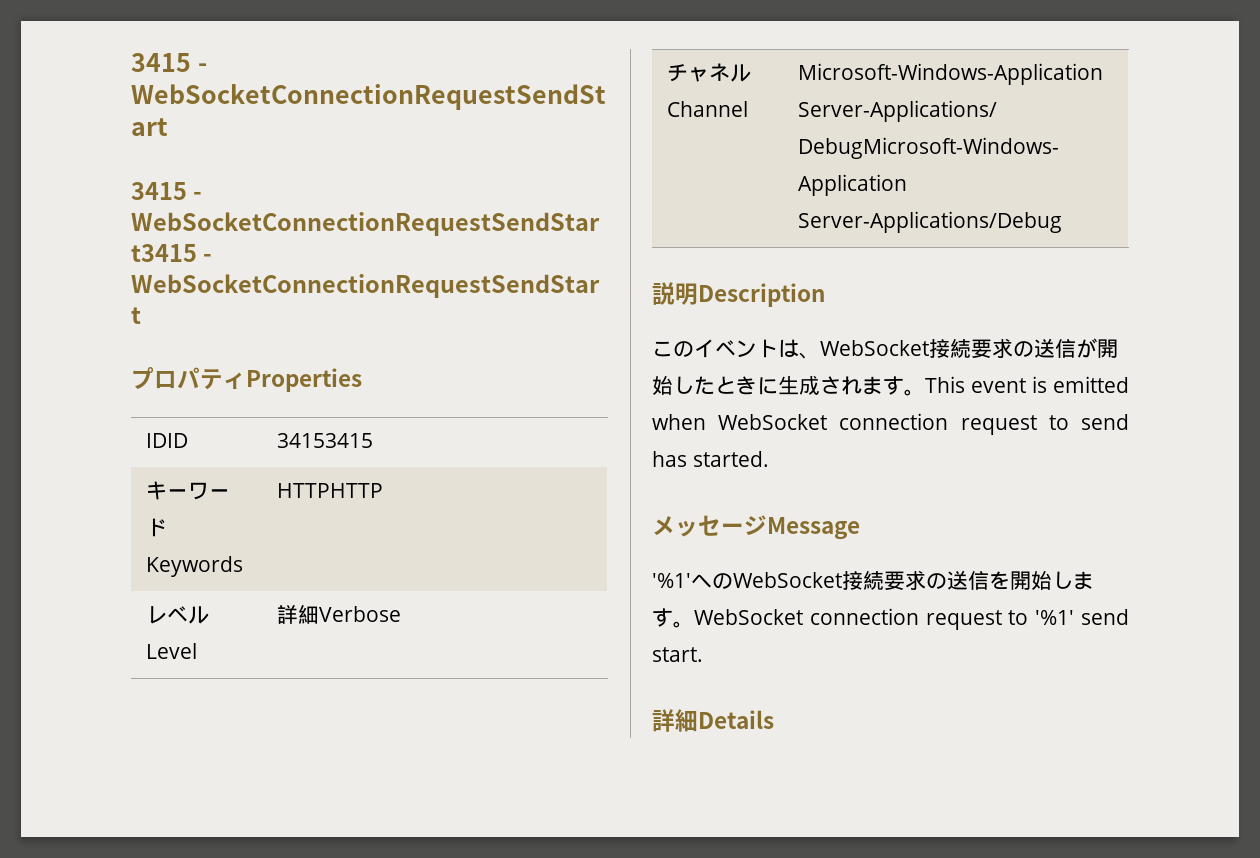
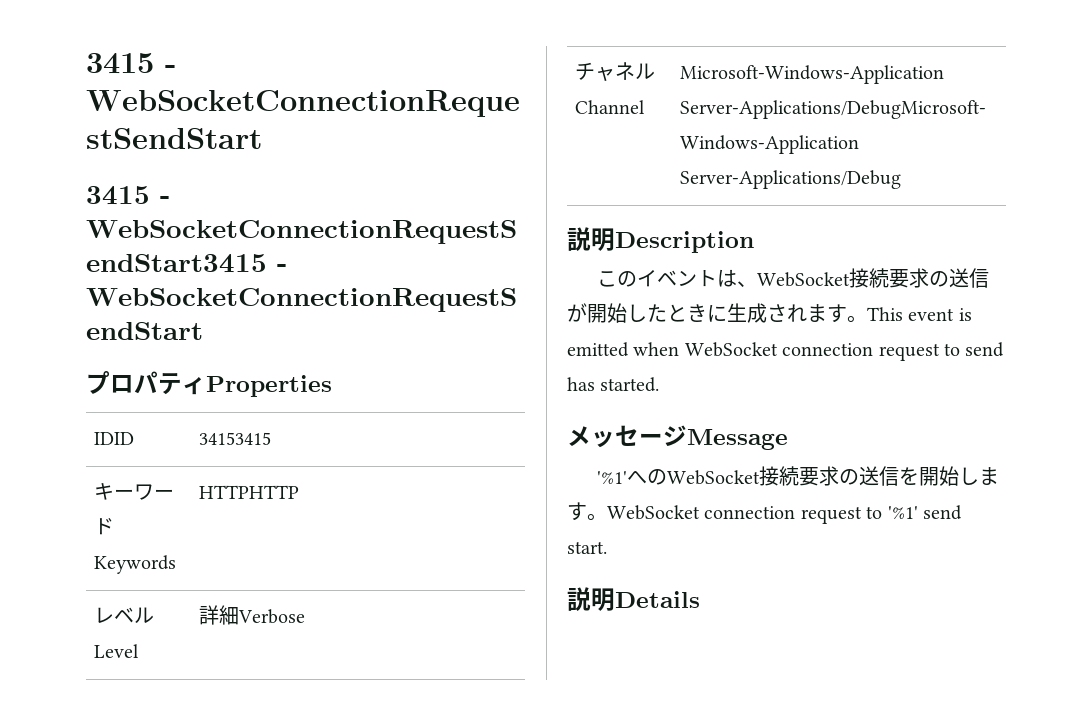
- 詳細Details
+ 説明Details

